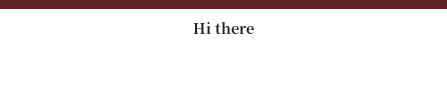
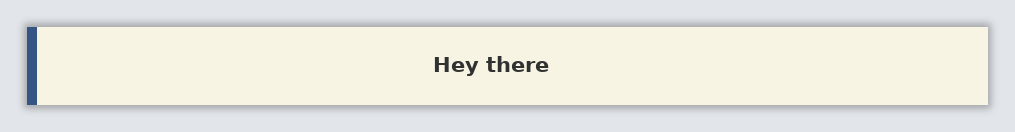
- Hi there
+ Hey there

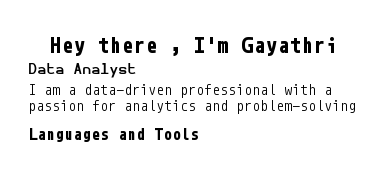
- Hey there
+ Hey there , I'm Gayathri
+ Data Analyst
+ I am a data-driven professional with a passion for analytics and problem-solving
+ Languages and Tools

